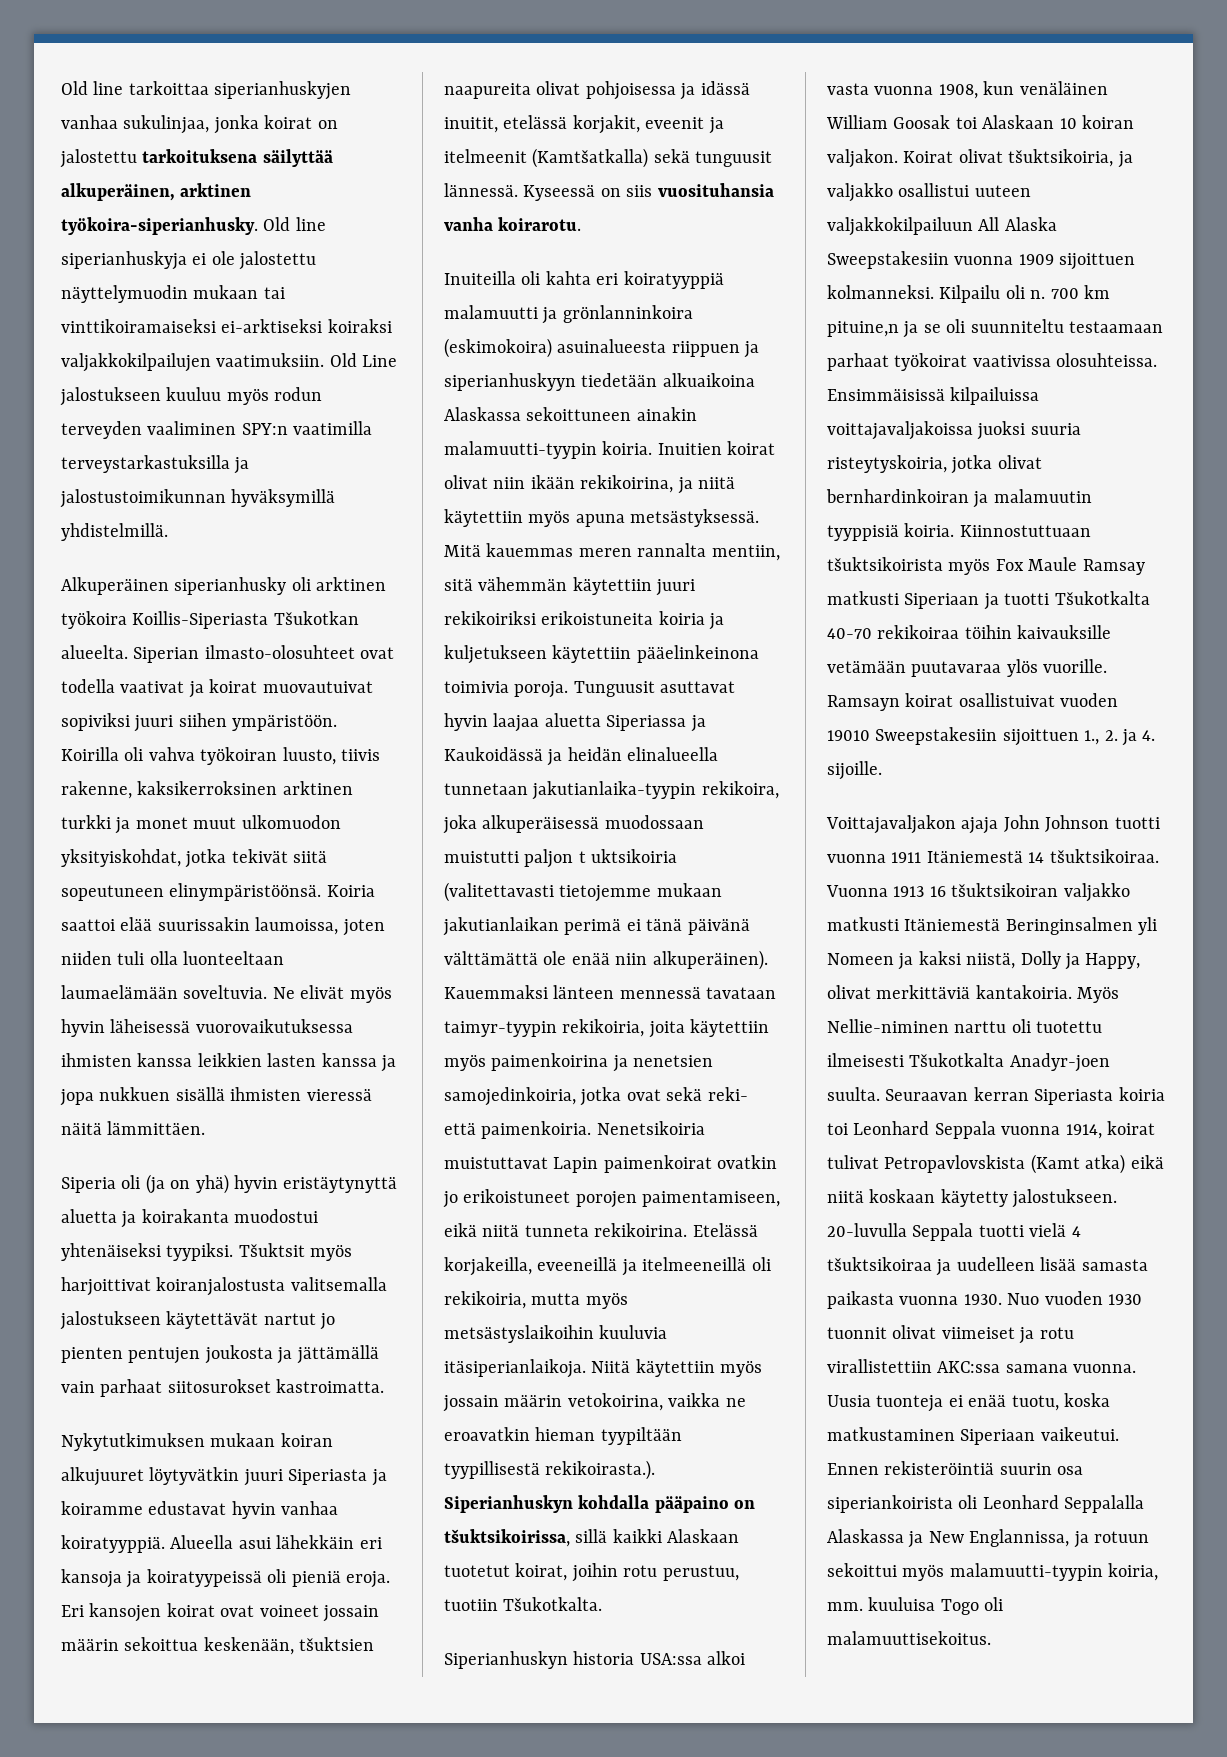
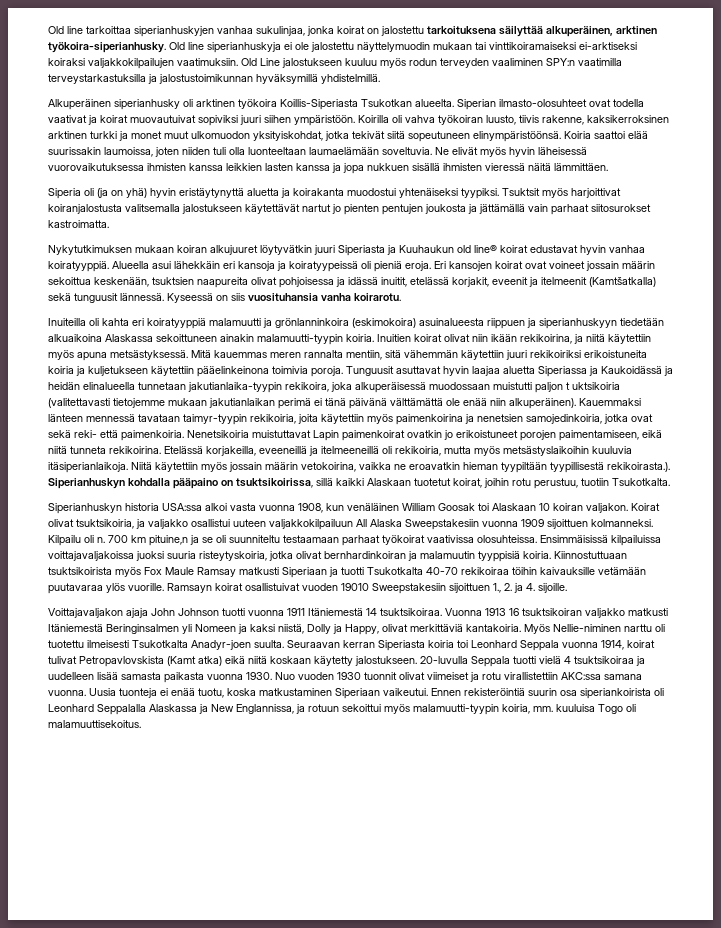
- Alkuperäinen siperianhusky oli arktinen työkoira Koillis-Siperiasta Tšukotkan alueelta.
+ Alkuperäinen siperianhusky oli arktinen työkoira Koillis-Siperiasta Tsukotkan alueelta.
- Tšuktsit myös harjoittivat koiranjalostusta valitsemalla jalostukseen käytettävät nartut jo pienten pentujen joukosta ja jättämällä vain parhaat siitosurokset kastroimatta.
+ Tsuktsit myös harjoittivat koiranjalostusta valitsemalla jalostukseen käytettävät nartut jo pienten pentujen joukosta ja jättämällä vain parhaat siitosurokset kastroimatta.
- Nykytutkimuksen mukaan koiran alkujuuret löytyvätkin juuri Siperiasta ja koiramme edustavat hyvin vanhaa koiratyyppiä.
+ Nykytutkimuksen mukaan koiran alkujuuret löytyvätkin juuri Siperiasta ja Kuuhaukun old line® koirat edustavat hyvin vanhaa koiratyyppiä.
- Eri kansojen koirat ovat voineet jossain määrin sekoittua keskenään, tšuktsien naapureita olivat pohjoisessa ja idässä inuitit, etelässä korjakit, eveenit ja itelmeenit (Kamtšatkalla) sekä tunguusit lännessä.
+ Eri kansojen koirat ovat voineet jossain määrin sekoittua keskenään, tsuktsien naapureita olivat pohjoisessa ja idässä inuitit, etelässä korjakit, eveenit ja itelmeenit (Kamtšatkalla) sekä tunguusit lännessä.
- Niitä käytettiin myös jossain määrin vetokoirina, vaikka ne eroavatkin hieman tyypiltään tyypillisestä rekikoirasta.). Siperianhuskyn kohdalla pääpaino on tšuktsikoirissa, sillä kaikki Alaskaan tuotetut koirat, joihin rotu perustuu, tuotiin Tšukotkalta.
+ Niitä käytettiin myös jossain määrin vetokoirina, vaikka ne eroavatkin hieman tyypiltään tyypillisestä rekikoirasta.). Siperianhuskyn kohdalla pääpaino on tsuktsikoirissa, sillä kaikki Alaskaan tuotetut koirat, joihin rotu perustuu, tuotiin Tsukotkalta.
- Koirat olivat tšuktsikoiria, ja valjakko osallistui uuteen valjakkokilpailuun All Alaska Sweepstakesiin vuonna 1909 sijoittuen kolmanneksi.
+ Koirat olivat tsuktsikoiria, ja valjakko osallistui uuteen valjakkokilpailuun All Alaska Sweepstakesiin vuonna 1909 sijoittuen kolmanneksi.
- Kiinnostuttuaan tšuktsikoirista myös Fox Maule Ramsay matkusti Siperiaan ja tuotti Tšukotkalta 40-70 rekikoiraa töihin kaivauksille vetämään puutavaraa ylös vuorille.
+ Kiinnostuttuaan tsuktsikoirista myös Fox Maule Ramsay matkusti Siperiaan ja tuotti Tsukotkalta 40-70 rekikoiraa töihin kaivauksille vetämään puutavaraa ylös vuorille.
- Voittajavaljakon ajaja John Johnson tuotti vuonna 1911 Itäniemestä 14 tšuktsikoiraa.
+ Voittajavaljakon ajaja John Johnson tuotti vuonna 1911 Itäniemestä 14 tsuktsikoiraa.
- Vuonna 1913 16 tšuktsikoiran valjakko matkusti Itäniemestä Beringinsalmen yli Nomeen ja kaksi niistä, Dolly ja Happy, olivat merkittäviä kantakoiria.
+ Vuonna 1913 16 tsuktsikoiran valjakko matkusti Itäniemestä Beringinsalmen yli Nomeen ja kaksi niistä, Dolly ja Happy, olivat merkittäviä kantakoiria.
- Myös Nellie-niminen narttu oli tuotettu ilmeisesti Tšukotkalta Anadyr-joen suulta.
+ Myös Nellie-niminen narttu oli tuotettu ilmeisesti Tsukotkalta Anadyr-joen suulta.
- 20-luvulla Seppala tuotti vielä 4 tšuktsikoiraa ja uudelleen lisää samasta paikasta vuonna 1930.
+ 20-luvulla Seppala tuotti vielä 4 tsuktsikoiraa ja uudelleen lisää samasta paikasta vuonna 1930.

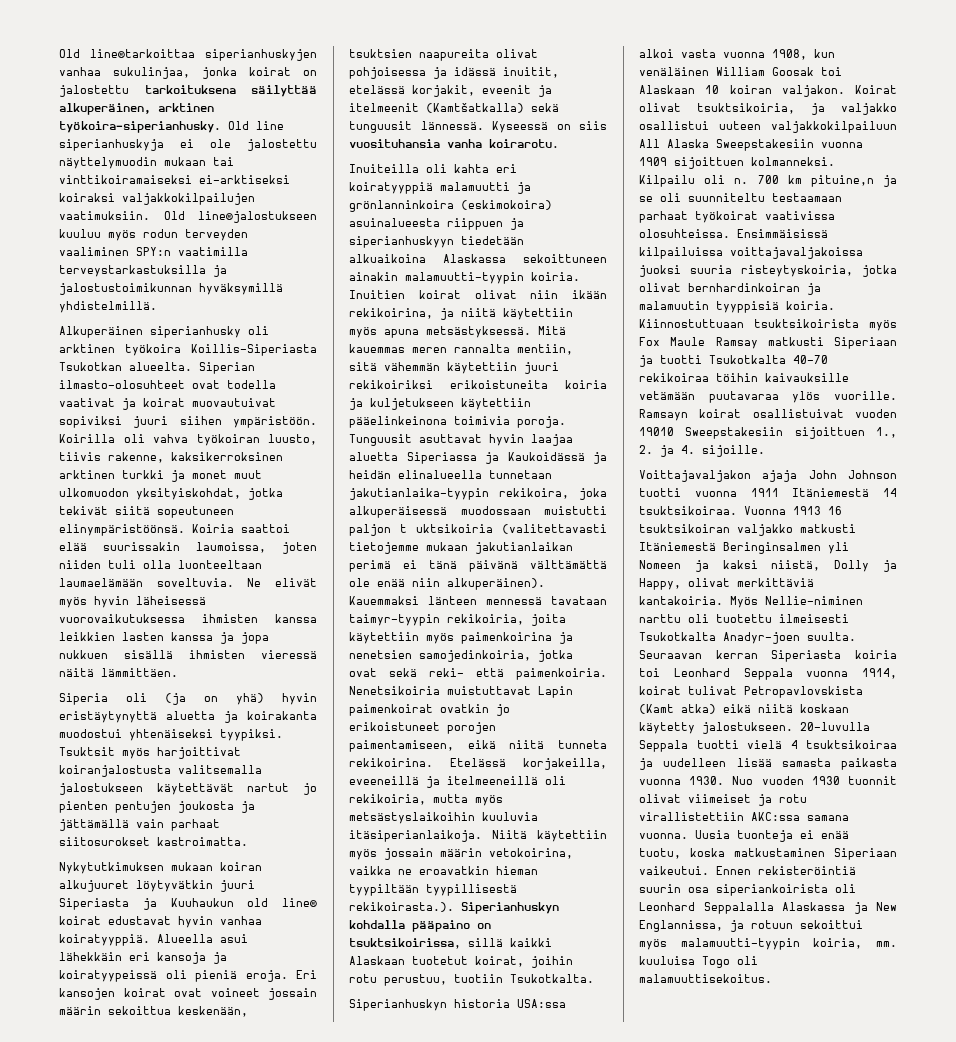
- Old line tarkoittaa siperianhuskyjen vanhaa sukulinjaa, jonka koirat on jalostettu tarkoituksena säilyttää alkuperäinen, arktinen työkoira-siperianhusky.
+ Old line®tarkoittaa siperianhuskyjen vanhaa sukulinjaa, jonka koirat on jalostettu tarkoituksena säilyttää alkuperäinen, arktinen työkoira-siperianhusky.
- Old Line jalostukseen kuuluu myös rodun terveyden vaaliminen SPY:n vaatimilla terveystarkastuksilla ja jalostustoimikunnan hyväksymillä yhdistelmillä.
+ Old line®jalostukseen kuuluu myös rodun terveyden vaaliminen SPY:n vaatimilla terveystarkastuksilla ja jalostustoimikunnan hyväksymillä yhdistelmillä.

